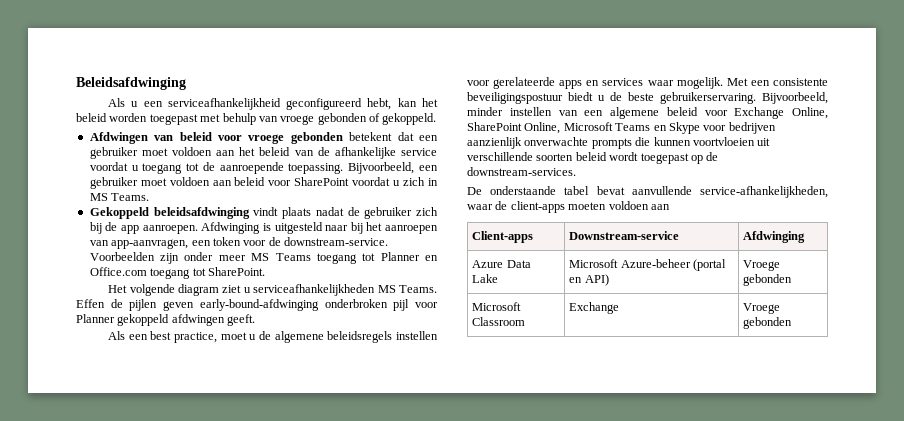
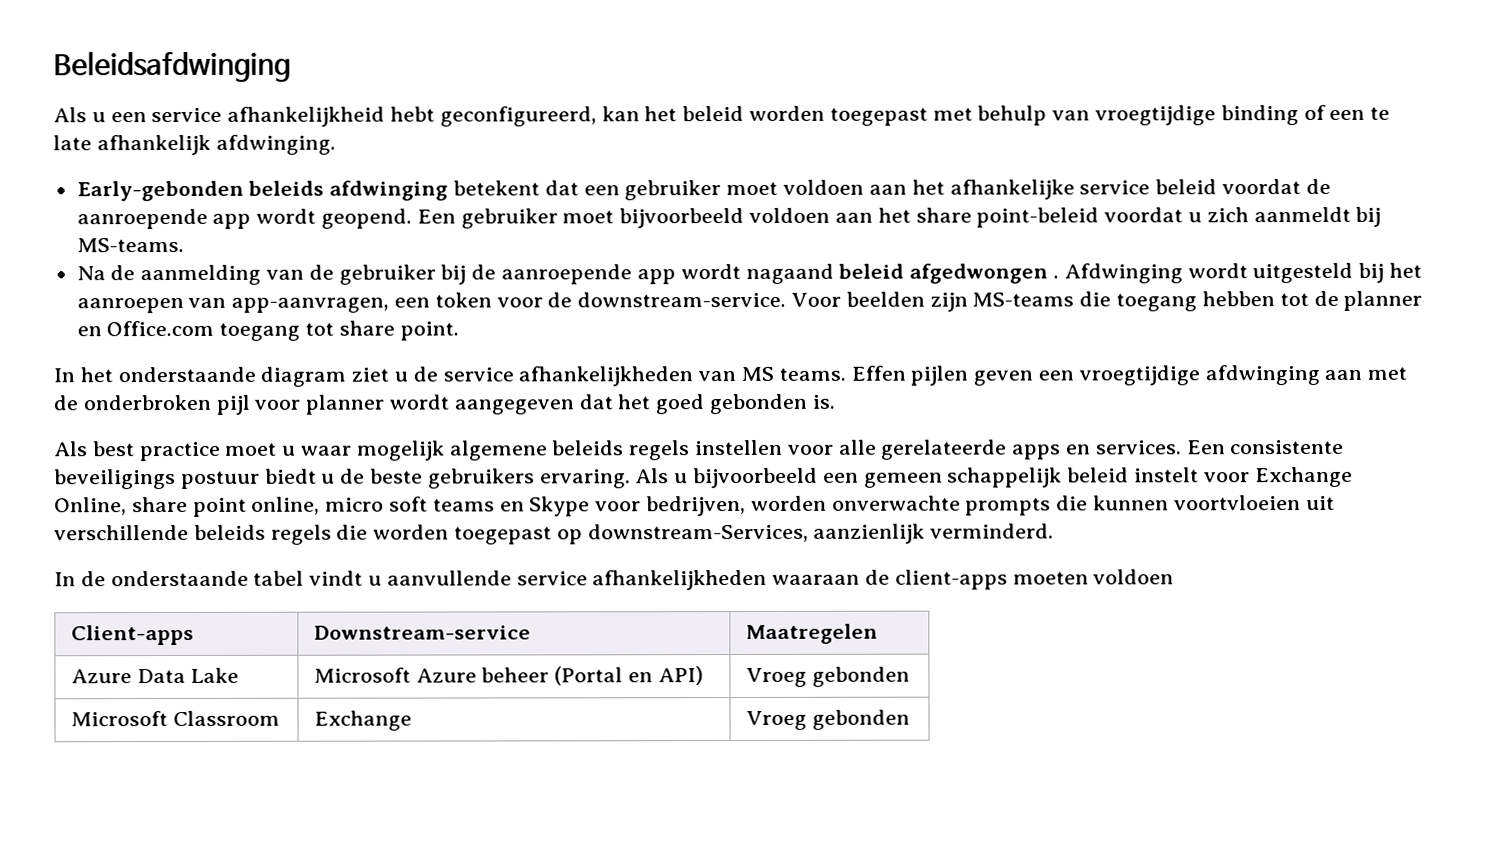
- Als u een serviceafhankelijkheid geconfigureerd hebt, kan het beleid worden toegepast met behulp van vroege gebonden of gekoppeld.
- Afdwingen van beleid voor vroege gebonden betekent dat een gebruiker moet voldoen aan het beleid van de afhankelijke service voordat u toegang tot de aanroepende toepassing. Bijvoorbeeld, een gebruiker moet voldoen aan beleid voor SharePoint voordat u zich in MS Teams.
- Gekoppeld beleidsafdwinging vindt plaats nadat de gebruiker zich bij de app aanroepen. Afdwinging is uitgesteld naar bij het aanroepen van app-aanvragen, een token voor de downstream-service.
+ Als u een service afhankelijkheid hebt geconfigureerd, kan het beleid worden toegepast met behulp van vroegtijdige binding of een te late afhankelijk afdwinging.
+ Early-gebonden beleids afdwinging betekent dat een gebruiker moet voldoen aan het afhankelijke service beleid voordat de aanroepende app wordt geopend. Een gebruiker moet bijvoorbeeld voldoen aan het share point-beleid voordat u zich aanmeldt bij MS-teams.
+ Na de aanmelding van de gebruiker bij de aanroepende app wordt nagaand beleid afgedwongen . Afdwinging wordt uitgesteld bij het aanroepen van app-aanvragen, een token voor de downstream-service.
- Voorbeelden zijn onder meer MS Teams toegang tot Planner en Office.com toegang tot SharePoint.
- Het volgende diagram ziet u serviceafhankelijkheden MS Teams. Effen de pijlen geven early-bound-afdwinging onderbroken pijl voor Planner gekoppeld afdwingen geeft.
- Als een best practice, moet u de algemene beleidsregels instellen voor gerelateerde apps en services waar mogelijk. Met een consistente beveiligingspostuur biedt u de beste gebruikerservaring. Bijvoorbeeld, minder instellen van een algemene beleid voor Exchange Online, SharePoint Online, Microsoft Teams en Skype voor bedrijven aanzienlijk onverwachte prompts die kunnen voortvloeien uit verschillende soorten beleid wordt toegepast op de downstream-services.
- De onderstaande tabel bevat aanvullende service-afhankelijkheden, waar de client-apps moeten voldoen aan
+ Voor beelden zijn MS-teams die toegang hebben tot de planner en Office.com toegang tot share point.
+ In het onderstaande diagram ziet u de service afhankelijkheden van MS teams. Effen pijlen geven een vroegtijdige afdwinging aan met de onderbroken pijl voor planner wordt aangegeven dat het goed gebonden is.
+ Als best practice moet u waar mogelijk algemene beleids regels instellen voor alle gerelateerde apps en services. Een consistente beveiligings postuur biedt u de beste gebruikers ervaring. Als u bijvoorbeeld een gemeen schappelijk beleid instelt voor Exchange Online, share point online, micro soft teams en Skype voor bedrijven, worden onverwachte prompts die kunnen voortvloeien uit verschillende beleids regels die worden toegepast op downstream-Services, aanzienlijk verminderd.
+ In de onderstaande tabel vindt u aanvullende service afhankelijkheden waaraan de client-apps moeten voldoen
- Client-apps | Downstream-service | Afdwinging
+ Client-apps | Downstream-service | Maatregelen
- Azure Data Lake | Microsoft Azure-beheer (portal en API) | Vroege gebonden
+ Azure Data Lake | Microsoft Azure beheer (Portal en API) | Vroeg gebonden
- Microsoft Classroom | Exchange | Vroege gebonden
+ Microsoft Classroom | Exchange | Vroeg gebonden

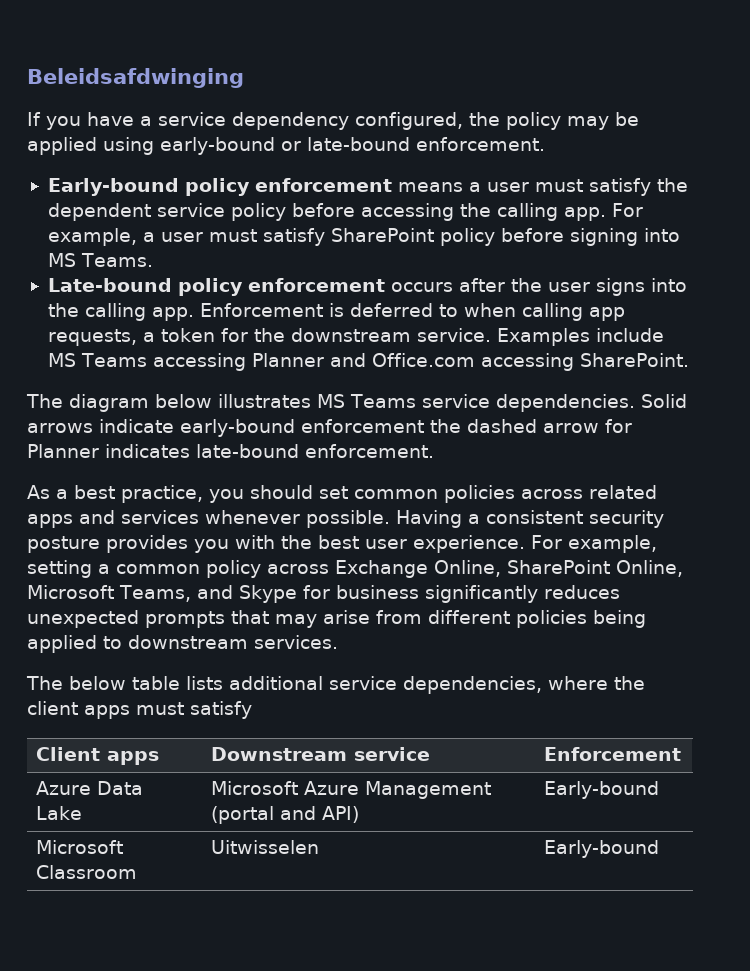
- Als u een service afhankelijkheid hebt geconfigureerd, kan het beleid worden toegepast met behulp van vroegtijdige binding of een te late afhankelijk afdwinging.
- Early-gebonden beleids afdwinging betekent dat een gebruiker moet voldoen aan het afhankelijke service beleid voordat de aanroepende app wordt geopend. Een gebruiker moet bijvoorbeeld voldoen aan het share point-beleid voordat u zich aanmeldt bij MS-teams.
- Na de aanmelding van de gebruiker bij de aanroepende app wordt nagaand beleid afgedwongen . Afdwinging wordt uitgesteld bij het aanroepen van app-aanvragen, een token voor de downstream-service. Voor beelden zijn MS-teams die toegang hebben tot de planner en Office.com toegang tot share point.
- In het onderstaande diagram ziet u de service afhankelijkheden van MS teams. Effen pijlen geven een vroegtijdige afdwinging aan met de onderbroken pijl voor planner wordt aangegeven dat het goed gebonden is.
- Als best practice moet u waar mogelijk algemene beleids regels instellen voor alle gerelateerde apps en services. Een consistente beveiligings postuur biedt u de beste gebruikers ervaring. Als u bijvoorbeeld een gemeen schappelijk beleid instelt voor Exchange Online, share point online, micro soft teams en Skype voor bedrijven, worden onverwachte prompts die kunnen voortvloeien uit verschillende beleids regels die worden toegepast op downstream-Services, aanzienlijk verminderd.
- In de onderstaande tabel vindt u aanvullende service afhankelijkheden waaraan de client-apps moeten voldoen
- Client-apps | Downstream-service | Maatregelen
+ If you have a service dependency configured, the policy may be applied using early-bound or late-bound enforcement.
+ Early-bound policy enforcement means a user must satisfy the dependent service policy before accessing the calling app. For example, a user must satisfy SharePoint policy before signing into MS Teams.
+ Late-bound policy enforcement occurs after the user signs into the calling app. Enforcement is deferred to when calling app requests, a token for the downstream service. Examples include MS Teams accessing Planner and Office.com accessing SharePoint.
+ The diagram below illustrates MS Teams service dependencies. Solid arrows indicate early-bound enforcement the dashed arrow for Planner indicates late-bound enforcement.
+ As a best practice, you should set common policies across related apps and services whenever possible. Having a consistent security posture provides you with the best user experience. For example, setting a common policy across Exchange Online, SharePoint Online, Microsoft Teams, and Skype for business significantly reduces unexpected prompts that may arise from different policies being applied to downstream services.
+ The below table lists additional service dependencies, where the client apps must satisfy
+ Client apps | Downstream service | Enforcement
- Azure Data Lake | Microsoft Azure beheer (Portal en API) | Vroeg gebonden
+ Azure Data Lake | Microsoft Azure Management (portal and API) | Early-bound
- Microsoft Classroom | Exchange | Vroeg gebonden
+ Microsoft Classroom | Uitwisselen | Early-bound

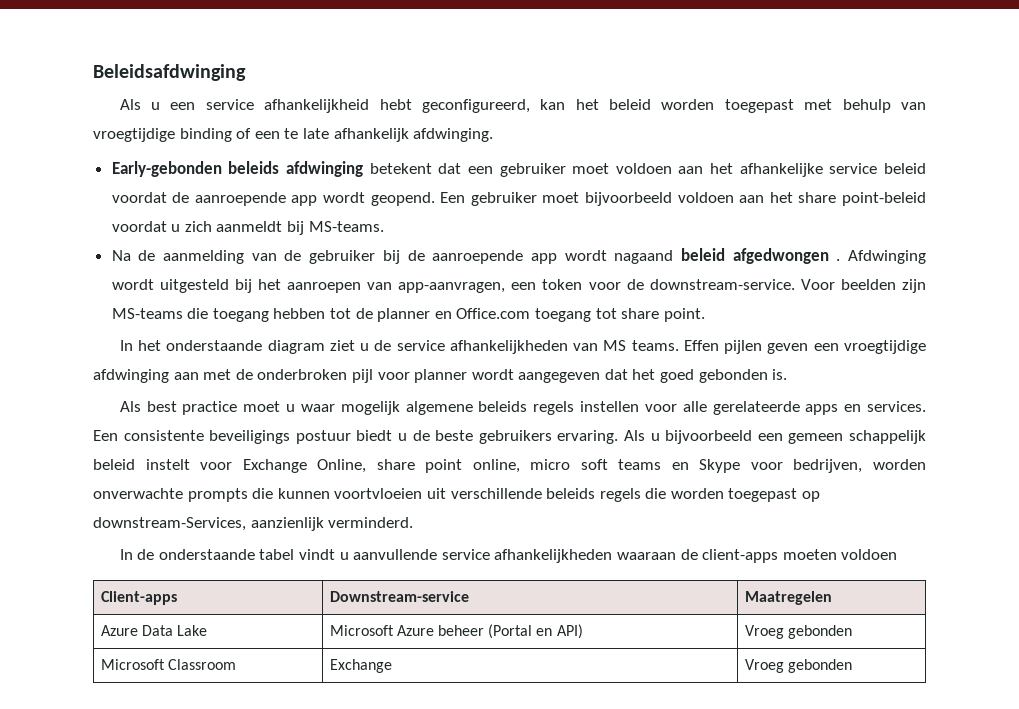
- If you have a service dependency configured, the policy may be applied using early-bound or late-bound enforcement.
- Early-bound policy enforcement means a user must satisfy the dependent service policy before accessing the calling app. For example, a user must satisfy SharePoint policy before signing into MS Teams.
- Late-bound policy enforcement occurs after the user signs into the calling app. Enforcement is deferred to when calling app requests, a token for the downstream service. Examples include MS Teams accessing Planner and Office.com accessing SharePoint.
- The diagram below illustrates MS Teams service dependencies. Solid arrows indicate early-bound enforcement the dashed arrow for Planner indicates late-bound enforcement.
- As a best practice, you should set common policies across related apps and services whenever possible. Having a consistent security posture provides you with the best user experience. For example, setting a common policy across Exchange Online, SharePoint Online, Microsoft Teams, and Skype for business significantly reduces unexpected prompts that may arise from different policies being applied to downstream services.
- The below table lists additional service dependencies, where the client apps must satisfy
- Client apps | Downstream service | Enforcement
+ Als u een service afhankelijkheid hebt geconfigureerd, kan het beleid worden toegepast met behulp van vroegtijdige binding of een te late afhankelijk afdwinging.
+ Early-gebonden beleids afdwinging betekent dat een gebruiker moet voldoen aan het afhankelijke service beleid voordat de aanroepende app wordt geopend. Een gebruiker moet bijvoorbeeld voldoen aan het share point-beleid voordat u zich aanmeldt bij MS-teams.
+ Na de aanmelding van de gebruiker bij de aanroepende app wordt nagaand beleid afgedwongen . Afdwinging wordt uitgesteld bij het aanroepen van app-aanvragen, een token voor de downstream-service. Voor beelden zijn MS-teams die toegang hebben tot de planner en Office.com toegang tot share point.
+ In het onderstaande diagram ziet u de service afhankelijkheden van MS teams. Effen pijlen geven een vroegtijdige afdwinging aan met de onderbroken pijl voor planner wordt aangegeven dat het goed gebonden is.
+ Als best practice moet u waar mogelijk algemene beleids regels instellen voor alle gerelateerde apps en services. Een consistente beveiligings postuur biedt u de beste gebruikers ervaring. Als u bijvoorbeeld een gemeen schappelijk beleid instelt voor Exchange Online, share point online, micro soft teams en Skype voor bedrijven, worden onverwachte prompts die kunnen voortvloeien uit verschillende beleids regels die worden toegepast op downstream-Services, aanzienlijk verminderd.
+ In de onderstaande tabel vindt u aanvullende service afhankelijkheden waaraan de client-apps moeten voldoen
+ Client-apps | Downstream-service | Maatregelen
- Azure Data Lake | Microsoft Azure Management (portal and API) | Early-bound
+ Azure Data Lake | Microsoft Azure beheer (Portal en API) | Vroeg gebonden
- Microsoft Classroom | Uitwisselen | Early-bound
+ Microsoft Classroom | Exchange | Vroeg gebonden

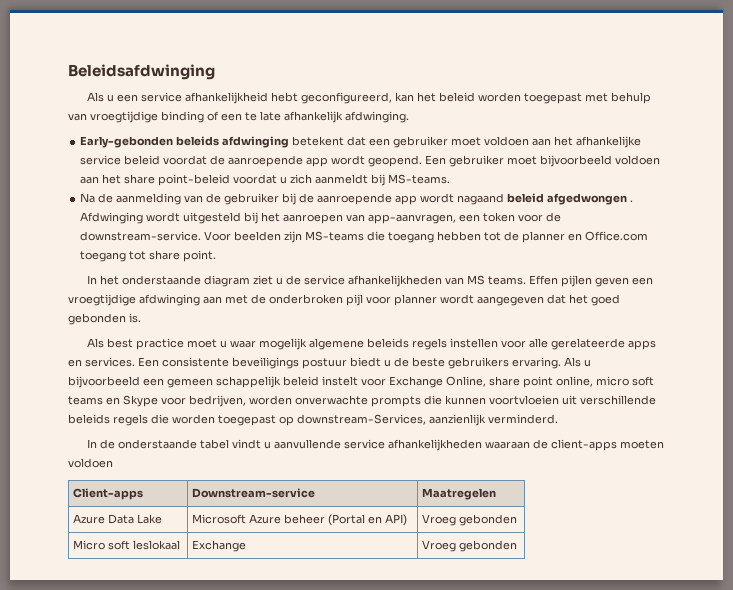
- Microsoft Classroom | Exchange | Vroeg gebonden
+ Micro soft leslokaal | Exchange | Vroeg gebonden

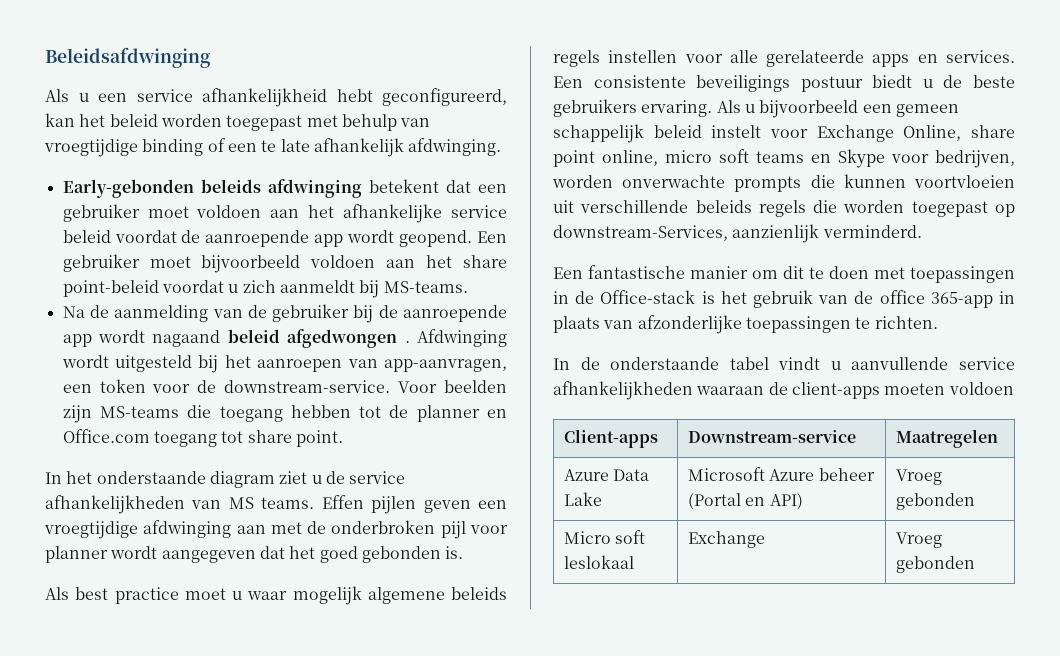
+ Een fantastische manier om dit te doen met toepassingen in de Office-stack is het gebruik van de office 365-app in plaats van afzonderlijke toepassingen te richten.

